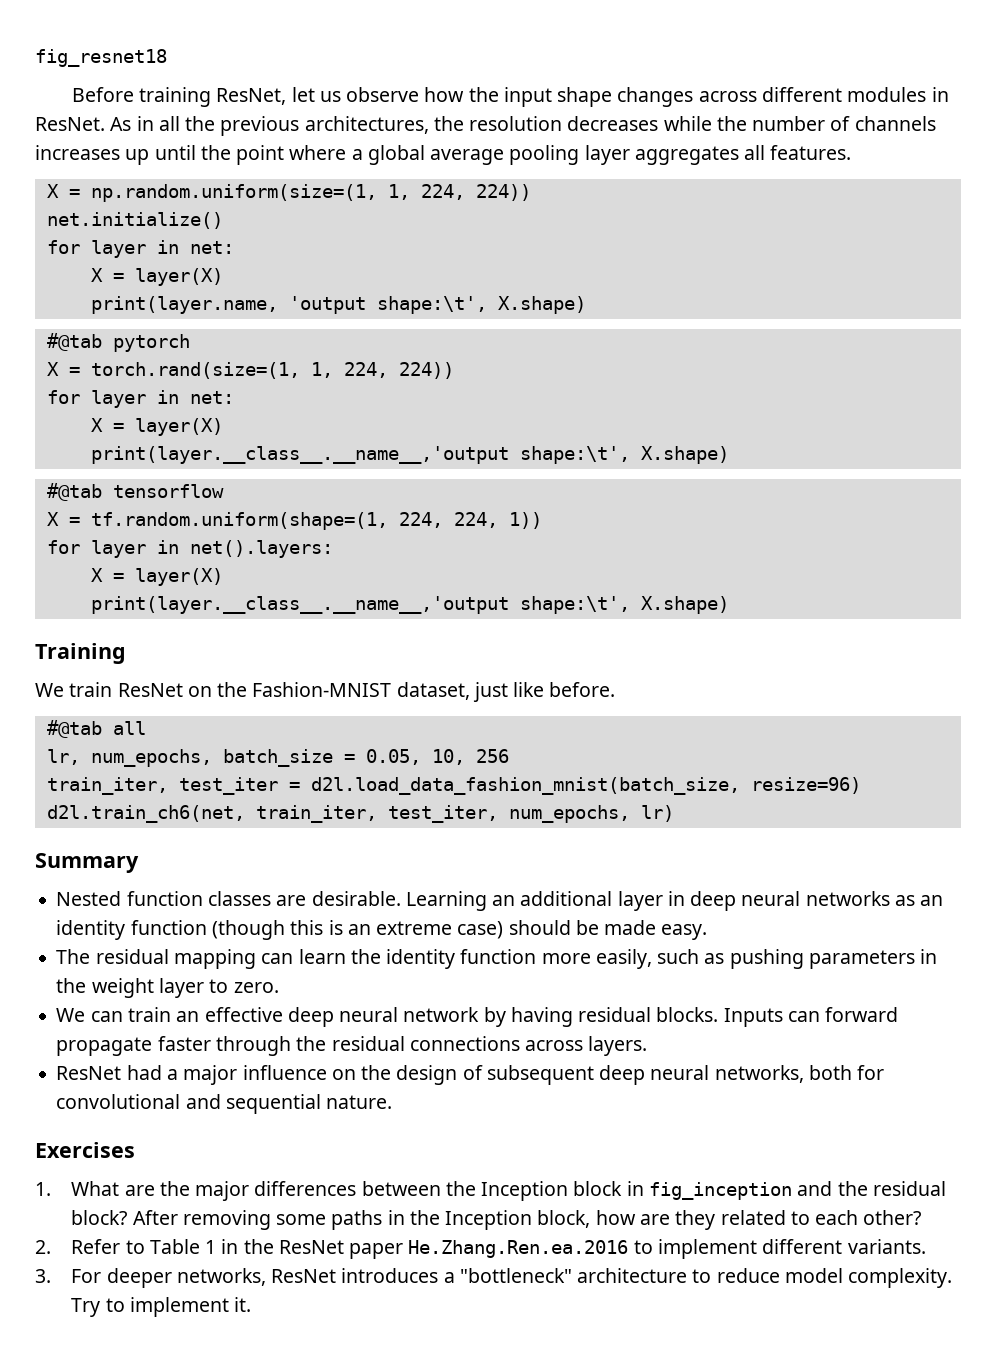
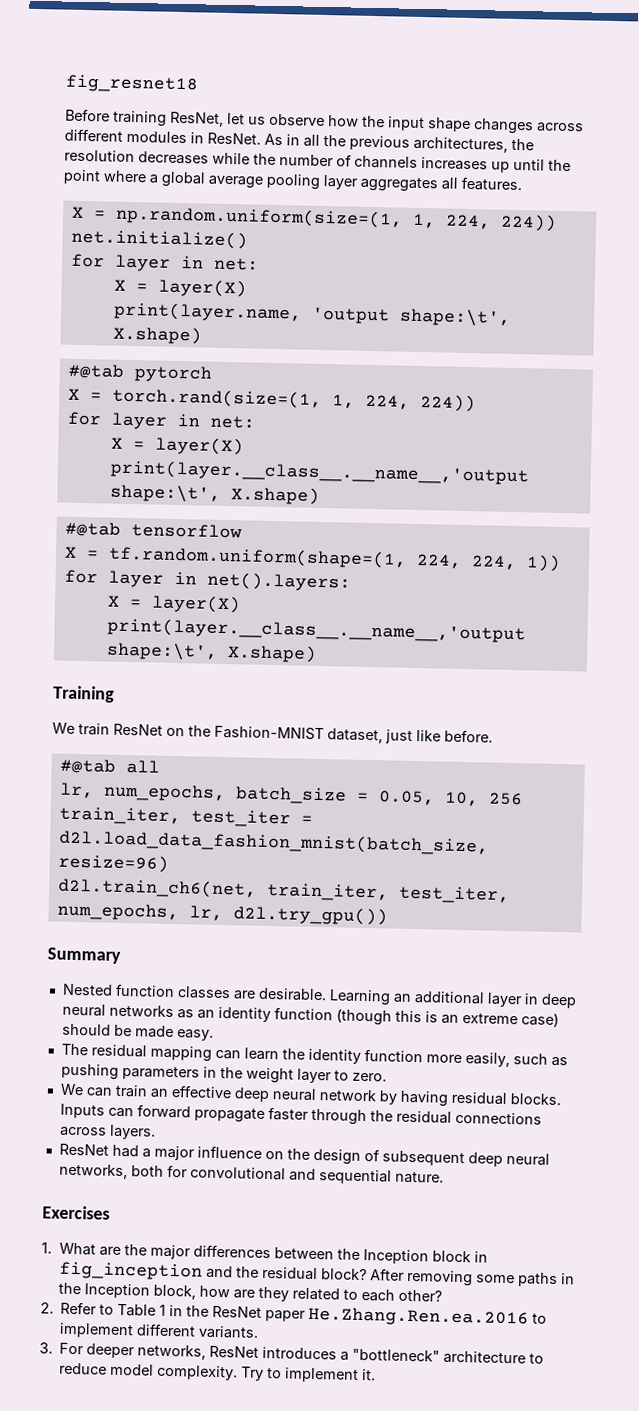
- d2l.train_ch6(net, train_iter, test_iter, num_epochs, lr)
+ d2l.train_ch6(net, train_iter, test_iter, num_epochs, lr, d2l.try_gpu())

